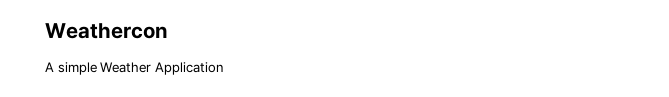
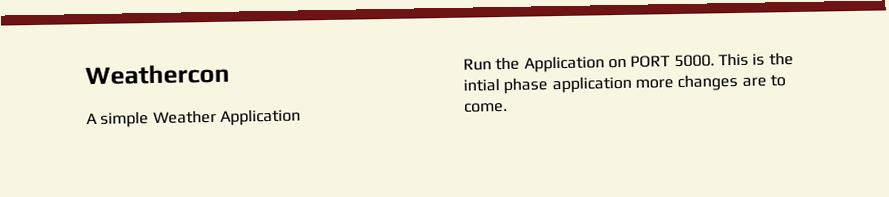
+ Run the Application on PORT 5000. This is the intial phase application more changes are to come.

